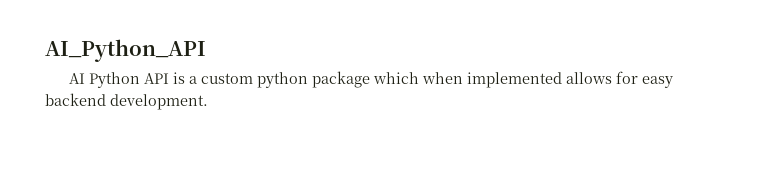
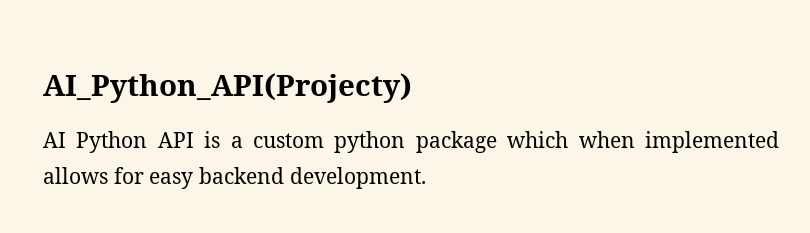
- AI_Python_API
+ AI_Python_API(Projecty)

